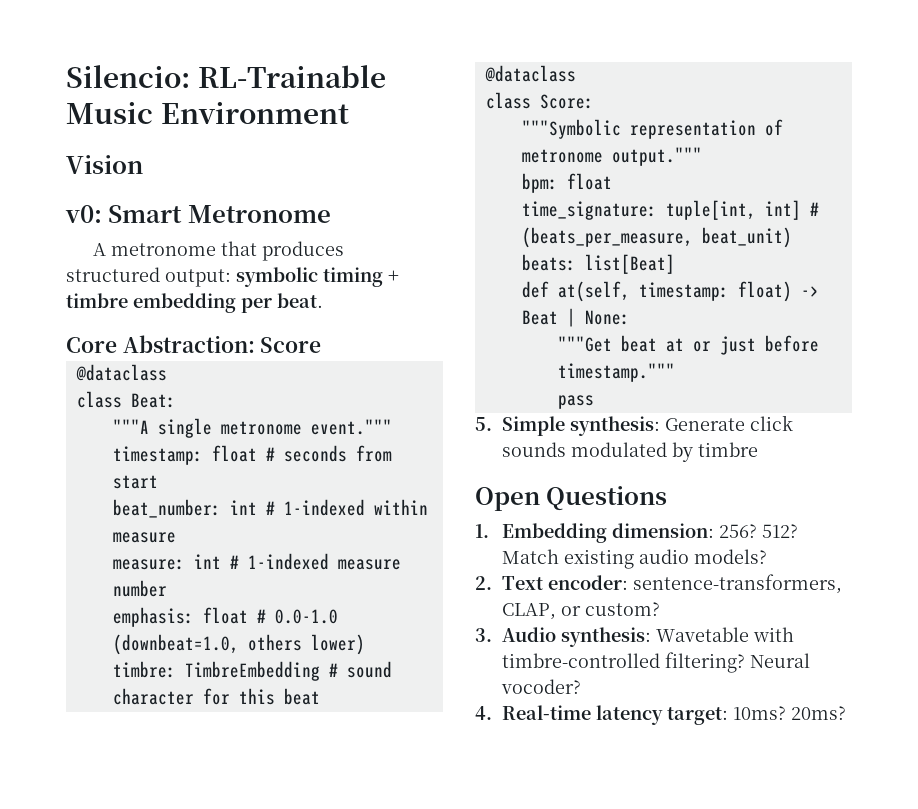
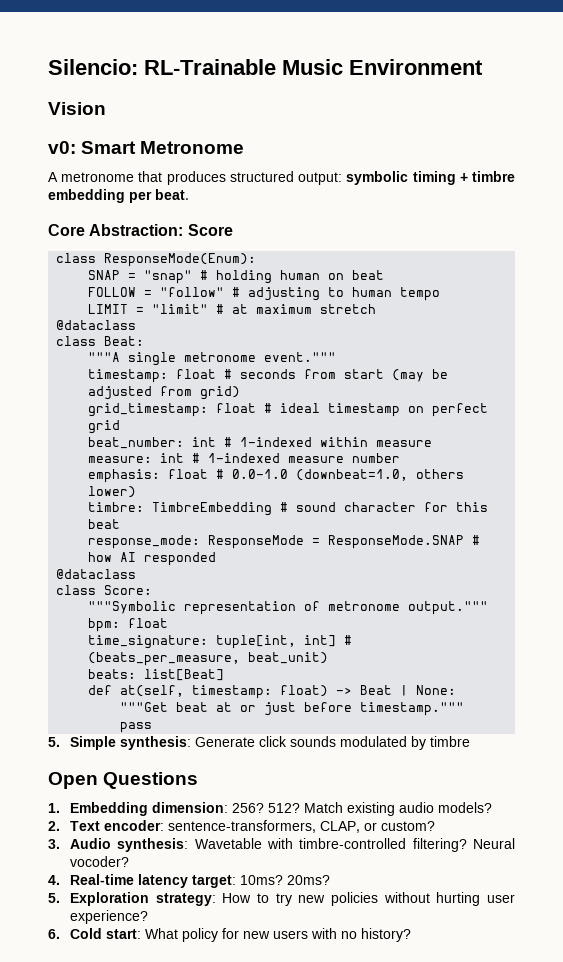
+ class ResponseMode(Enum):
+ SNAP = "snap" # holding human on beat
+ FOLLOW = "follow" # adjusting to human tempo
+ LIMIT = "limit" # at maximum stretch
- timestamp: float # seconds from start
+ timestamp: float # seconds from start (may be adjusted from grid)
+ grid_timestamp: float # ideal timestamp on perfect grid
+ response_mode: ResponseMode = ResponseMode.SNAP # how AI responded
+ 5. Exploration strategy: How to try new policies without hurting user experience?
+ 6. Cold start: What policy for new users with no history?

